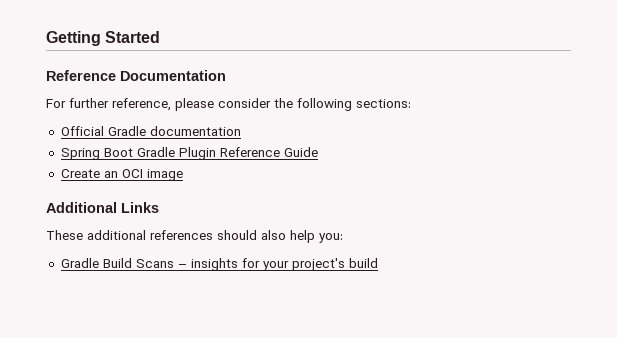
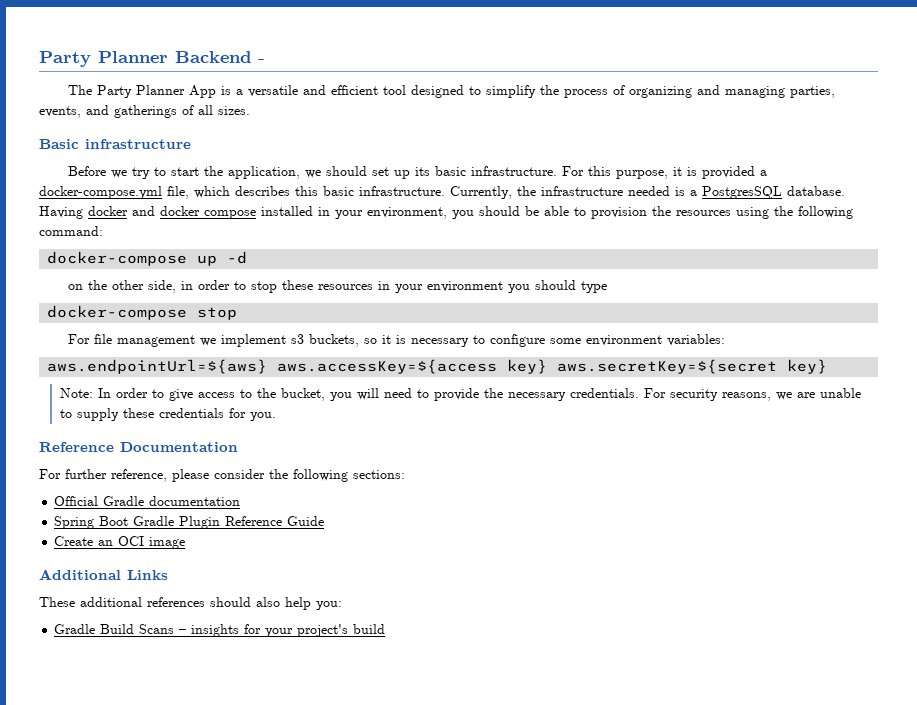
- Getting Started
+ Party Planner Backend -
+ The Party Planner App is a versatile and efficient tool designed to simplify the process of organizing and managing parties, events, and gatherings of all sizes.
+ Basic infrastructure
+ Before we try to start the application, we should set up its basic infrastructure. For this purpose, it is provided a docker-compose.yml file, which describes this basic infrastructure. Currently, the infrastructure needed is a PostgresSQL database. Having docker and docker compose installed in your environment, you should be able to provision the resources using the following command:
+ docker-compose up -d
+ on the other side, in order to stop these resources in your environment you should type
+ docker-compose stop
+ For file management we implement s3 buckets, so it is necessary to configure some environment variables:
+ aws.endpointUrl=${aws} aws.accessKey=${access key} aws.secretKey=${secret key}
+ Note: In order to give access to the bucket, you will need to provide the necessary credentials. For security reasons, we are unable to supply these credentials for you.

